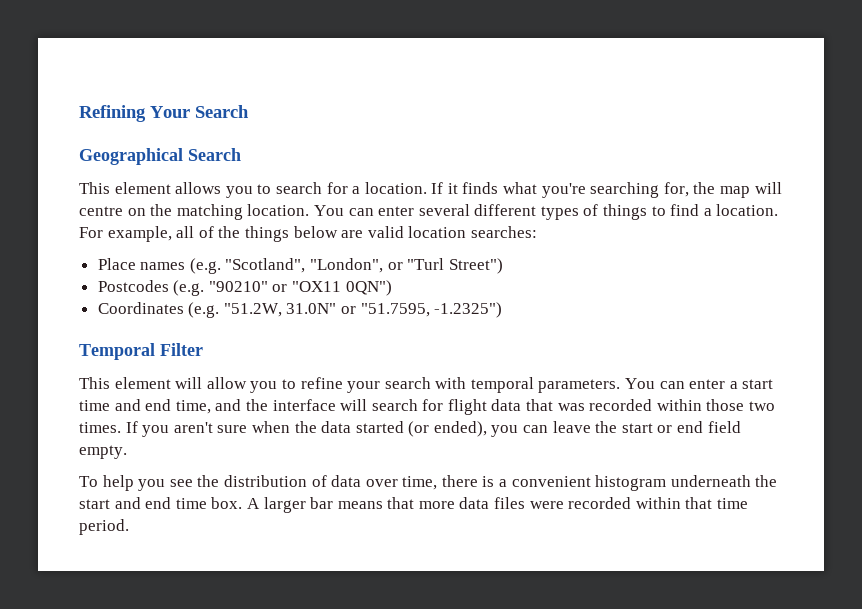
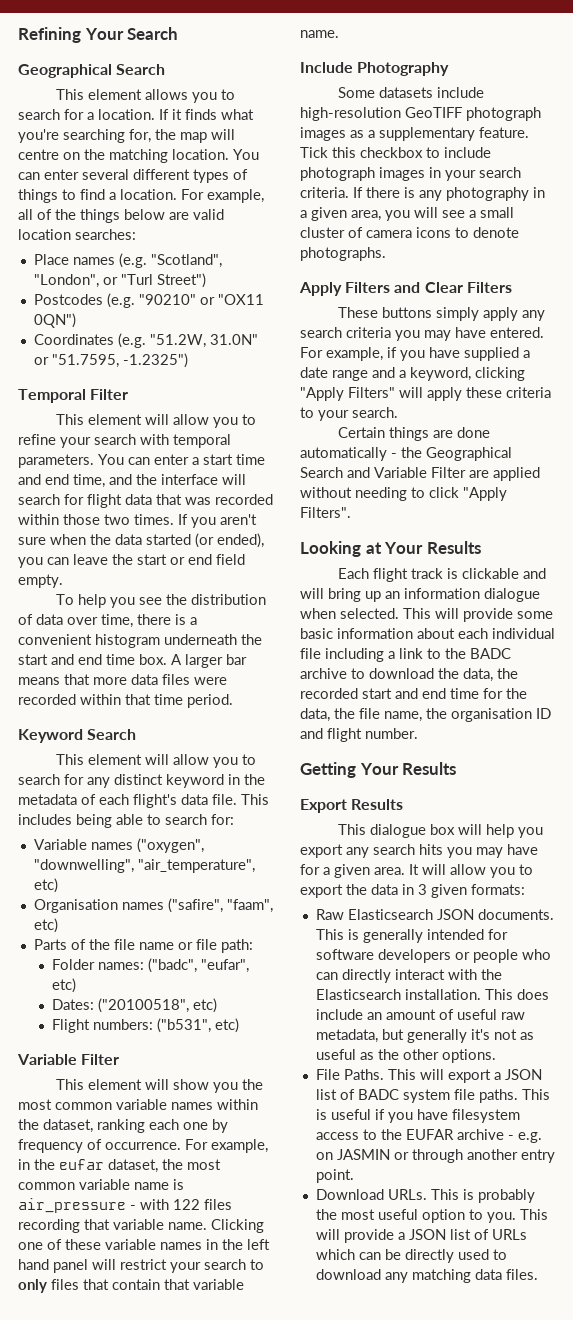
+ Keyword Search
+ This element will allow you to search for any distinct keyword in the metadata of each flight's data file. This includes being able to search for:
+ Variable names ("oxygen", "downwelling", "air_temperature", etc)
+ Organisation names ("safire", "faam", etc)
+ Parts of the file name or file path:
+ Folder names: ("badc", "eufar", etc)
+ Dates: ("20100518", etc)
+ Flight numbers: ("b531", etc)
+ Variable Filter
+ This element will show you the most common variable names within the dataset, ranking each one by frequency of occurrence. For example, in the eufar dataset, the most common variable name is air_pressure - with 122 files recording that variable name. Clicking one of these variable names in the left hand panel will restrict your search to only files that contain that variable name.
+ Include Photography
+ Some datasets include high-resolution GeoTIFF photograph images as a supplementary feature. Tick this checkbox to include photograph images in your search criteria. If there is any photography in a given area, you will see a small cluster of camera icons to denote photographs.
+ Apply Filters and Clear Filters
+ These buttons simply apply any search criteria you may have entered. For example, if you have supplied a date range and a keyword, clicking "Apply Filters" will apply these criteria to your search.
+ Certain things are done automatically - the Geographical Search and Variable Filter are applied without needing to click "Apply Filters".
+ Looking at Your Results
+ Each flight track is clickable and will bring up an information dialogue when selected. This will provide some basic information about each individual file including a link to the BADC archive to download the data, the recorded start and end time for the data, the file name, the organisation ID and flight number.
+ Getting Your Results
+ Export Results
+ This dialogue box will help you export any search hits you may have for a given area. It will allow you to export the data in 3 given formats:
+ Raw Elasticsearch JSON documents. This is generally intended for software developers or people who can directly interact with the Elasticsearch installation. This does include an amount of useful raw metadata, but generally it's not as useful as the other options.
+ File Paths. This will export a JSON list of BADC system file paths. This is useful if you have filesystem access to the EUFAR archive - e.g. on JASMIN or through another entry point.
+ Download URLs. This is probably the most useful option to you. This will provide a JSON list of URLs which can be directly used to download any matching data files.

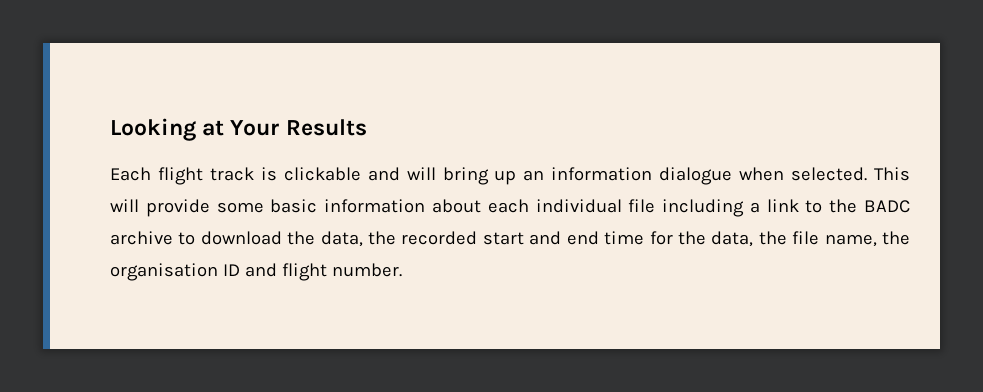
- Refining Your Search
- Geographical Search
- This element allows you to search for a location. If it finds what you're searching for, the map will centre on the matching location. You can enter several different types of things to find a location. For example, all of the things below are valid location searches:
- Place names (e.g. "Scotland", "London", or "Turl Street")
- Postcodes (e.g. "90210" or "OX11 0QN")
- Coordinates (e.g. "51.2W, 31.0N" or "51.7595, -1.2325")
- Temporal Filter
- This element will allow you to refine your search with temporal parameters. You can enter a start time and end time, and the interface will search for flight data that was recorded within those two times. If you aren't sure when the data started (or ended), you can leave the start or end field empty.
- To help you see the distribution of data over time, there is a convenient histogram underneath the start and end time box. A larger bar means that more data files were recorded within that time period.
- Keyword Search
- This element will allow you to search for any distinct keyword in the metadata of each flight's data file. This includes being able to search for:
- Variable names ("oxygen", "downwelling", "air_temperature", etc)
- Organisation names ("safire", "faam", etc)
- Parts of the file name or file path:
- Folder names: ("badc", "eufar", etc)
- Dates: ("20100518", etc)
- Flight numbers: ("b531", etc)
- Variable Filter
- This element will show you the most common variable names within the dataset, ranking each one by frequency of occurrence. For example, in the eufar dataset, the most common variable name is air_pressure - with 122 files recording that variable name. Clicking one of these variable names in the left hand panel will restrict your search to only files that contain that variable name.
- Include Photography
- Some datasets include high-resolution GeoTIFF photograph images as a supplementary feature. Tick this checkbox to include photograph images in your search criteria. If there is any photography in a given area, you will see a small cluster of camera icons to denote photographs.
- Apply Filters and Clear Filters
- These buttons simply apply any search criteria you may have entered. For example, if you have supplied a date range and a keyword, clicking "Apply Filters" will apply these criteria to your search.
- Certain things are done automatically - the Geographical Search and Variable Filter are applied without needing to click "Apply Filters".
- Getting Your Results
- Export Results
- This dialogue box will help you export any search hits you may have for a given area. It will allow you to export the data in 3 given formats:
- Raw Elasticsearch JSON documents. This is generally intended for software developers or people who can directly interact with the Elasticsearch installation. This does include an amount of useful raw metadata, but generally it's not as useful as the other options.
- File Paths. This will export a JSON list of BADC system file paths. This is useful if you have filesystem access to the EUFAR archive - e.g. on JASMIN or through another entry point.
- Download URLs. This is probably the most useful option to you. This will provide a JSON list of URLs which can be directly used to download any matching data files.

